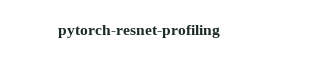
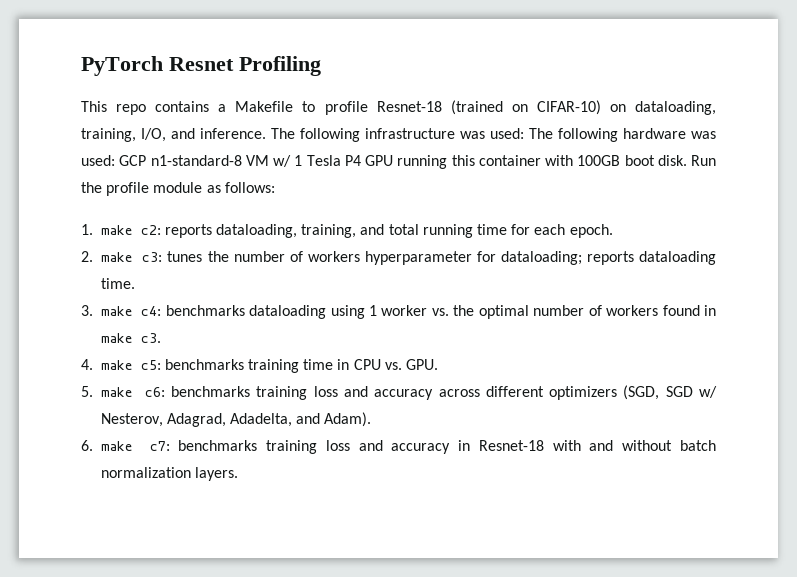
- pytorch-resnet-profiling
+ PyTorch Resnet Profiling
+ This repo contains a Makefile to profile Resnet-18 (trained on CIFAR-10) on dataloading, training, I/O, and inference. The following infrastructure was used: The following hardware was used: GCP n1-standard-8 VM w/ 1 Tesla P4 GPU running this container with 100GB boot disk. Run the profile module as follows:
+ 1. make c2: reports dataloading, training, and total running time for each epoch.
+ 2. make c3: tunes the number of workers hyperparameter for dataloading; reports dataloading time.
+ 3. make c4: benchmarks dataloading using 1 worker vs. the optimal number of workers found in make c3.
+ 4. make c5: benchmarks training time in CPU vs. GPU.
+ 5. make c6: benchmarks training loss and accuracy across different optimizers (SGD, SGD w/ Nesterov, Adagrad, Adadelta, and Adam).
+ 6. make c7: benchmarks training loss and accuracy in Resnet-18 with and without batch normalization layers.

